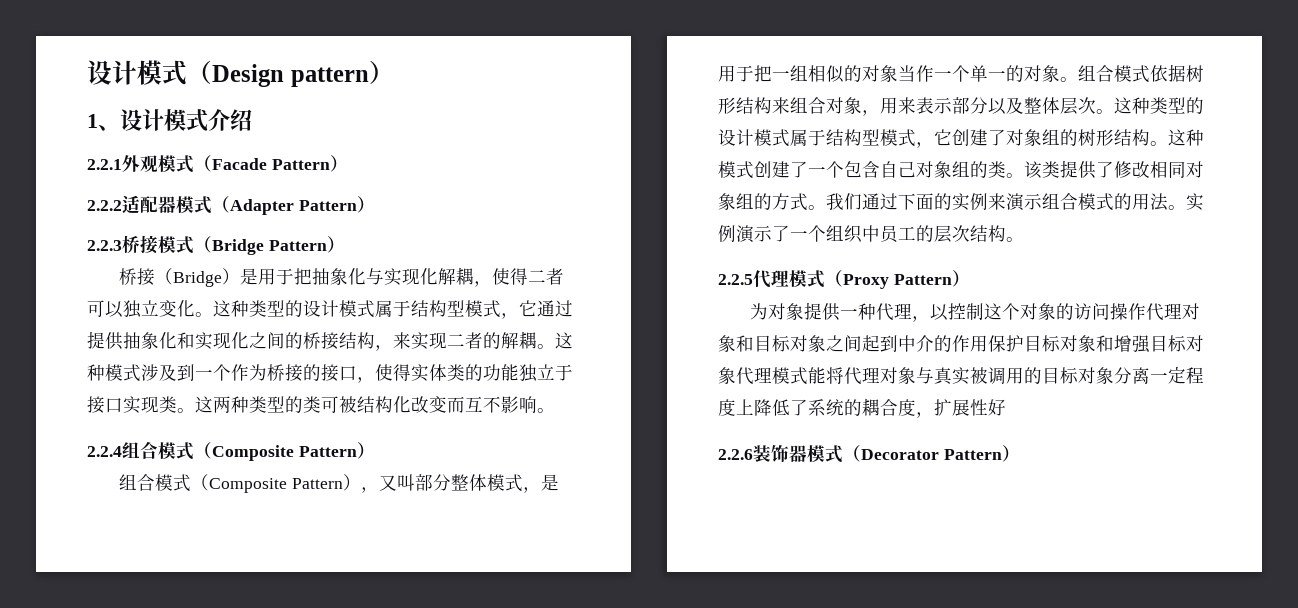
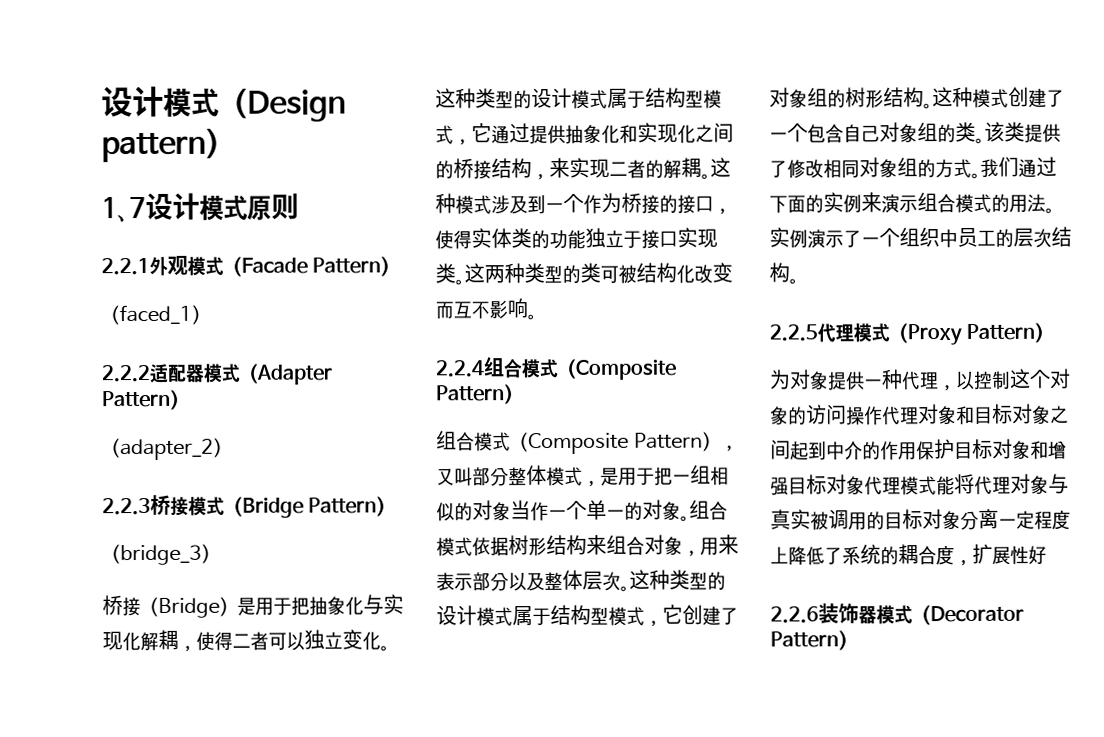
- 1、设计模式介绍
+ 1、7设计模式原则
+ （faced_1）
+ （adapter_2）
+ （bridge_3）

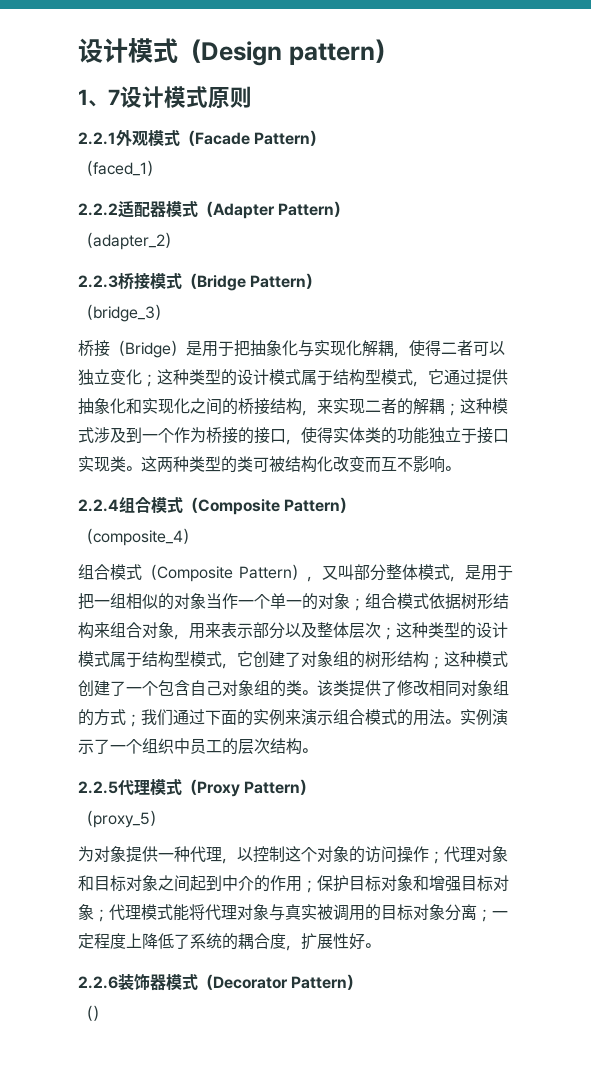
- 桥接（Bridge）是用于把抽象化与实现化解耦，使得二者可以独立变化。这种类型的设计模式属于结构型模式，它通过提供抽象化和实现化之间的桥接结构，来实现二者的解耦。这种模式涉及到一个作为桥接的接口，使得实体类的功能独立于接口实现类。
+ 桥接（Bridge）是用于把抽象化与实现化解耦，使得二者可以独立变化；这种类型的设计模式属于结构型模式，它通过提供抽象化和实现化之间的桥接结构，来实现二者的解耦；这种模式涉及到一个作为桥接的接口，使得实体类的功能独立于接口实现类。
+ （composite_4）
- 组合模式（Composite Pattern），又叫部分整体模式，是用于把一组相似的对象当作一个单一的对象。组合模式依据树形结构来组合对象，用来表示部分以及整体层次。这种类型的设计模式属于结构型模式，它创建了对象组的树形结构。这种模式创建了一个包含自己对象组的类。
+ 组合模式（Composite Pattern），又叫部分整体模式，是用于把一组相似的对象当作一个单一的对象；组合模式依据树形结构来组合对象，用来表示部分以及整体层次；这种类型的设计模式属于结构型模式，它创建了对象组的树形结构；这种模式创建了一个包含自己对象组的类。
- 该类提供了修改相同对象组的方式。我们通过下面的实例来演示组合模式的用法。
+ 该类提供了修改相同对象组的方式；我们通过下面的实例来演示组合模式的用法。
+ （proxy_5）
- 为对象提供一种代理，以控制这个对象的访问操作代理对象和目标对象之间起到中介的作用保护目标对象和增强目标对象代理模式能将代理对象与真实被调用的目标对象分离一定程度上降低了系统的耦合度，扩展性好
+ 为对象提供一种代理，以控制这个对象的访问操作；代理对象和目标对象之间起到中介的作用；保护目标对象和增强目标对象；代理模式能将代理对象与真实被调用的目标对象分离；一定程度上降低了系统的耦合度，扩展性好。
+ （）

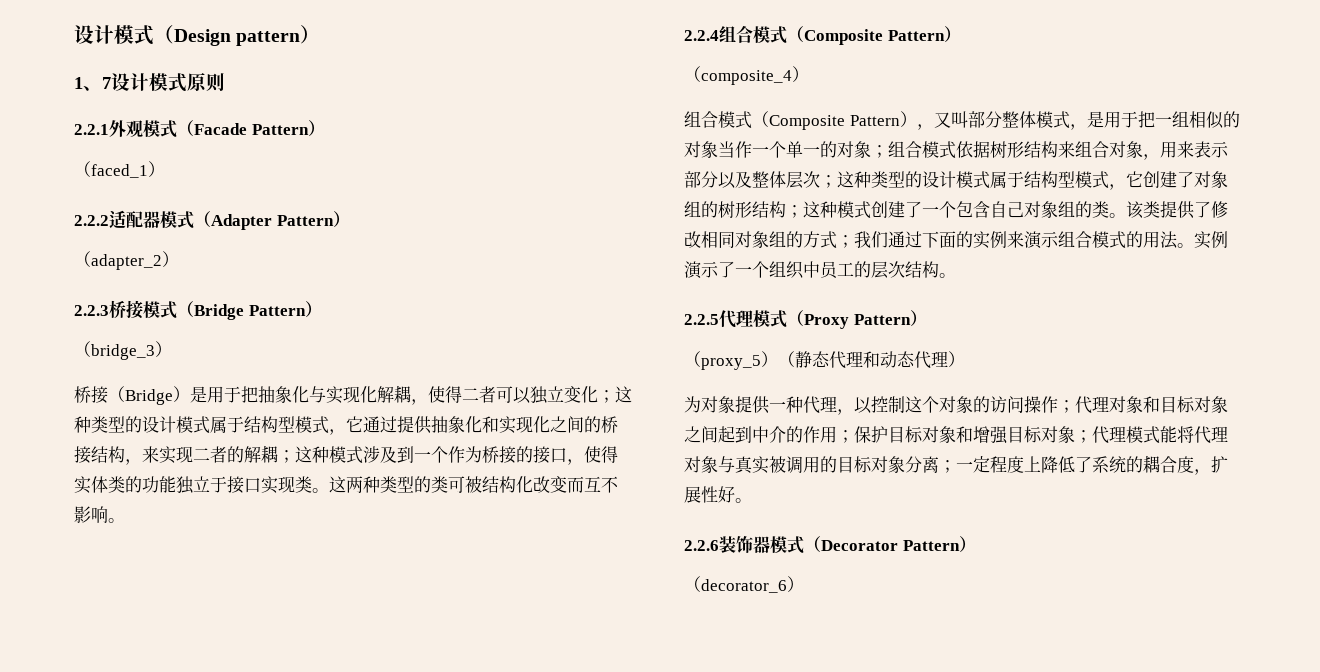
- （proxy_5）
+ （proxy_5）（静态代理和动态代理）
- （）
+ （decorator_6）

